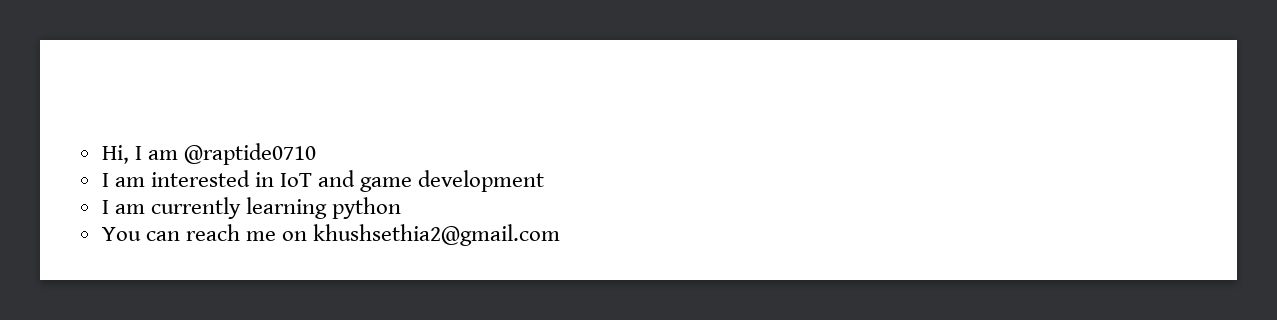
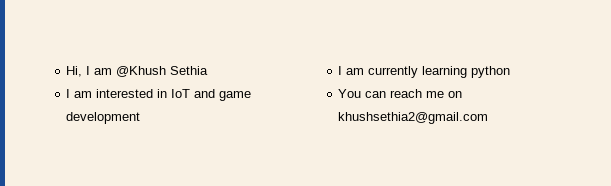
- Hi, I am @raptide0710
+ Hi, I am @Khush Sethia

